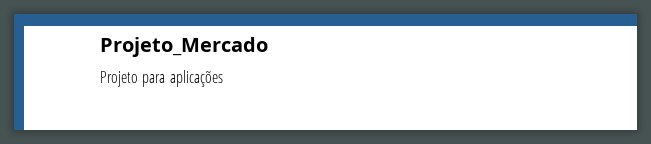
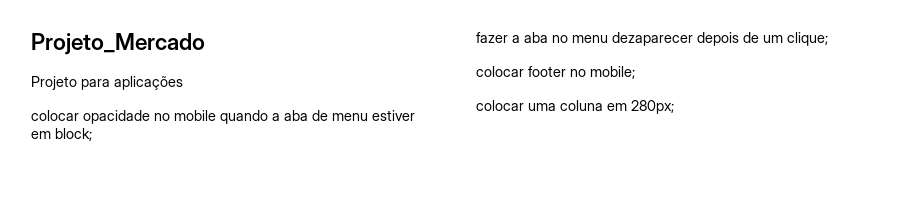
+ colocar opacidade no mobile quando a aba de menu estiver em block;
+ fazer a aba no menu dezaparecer depois de um clique;
+ colocar footer no mobile;
+ colocar uma coluna em 280px;

